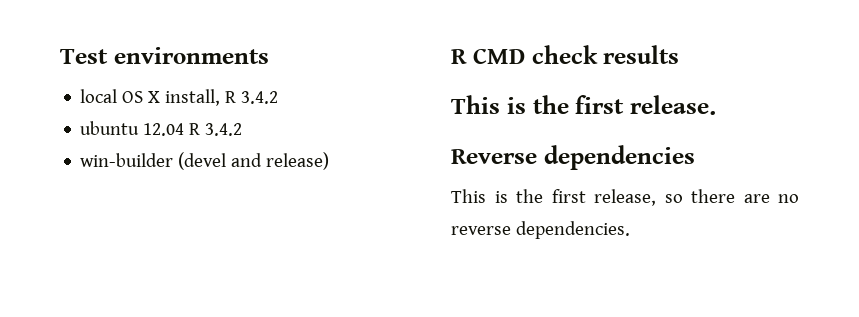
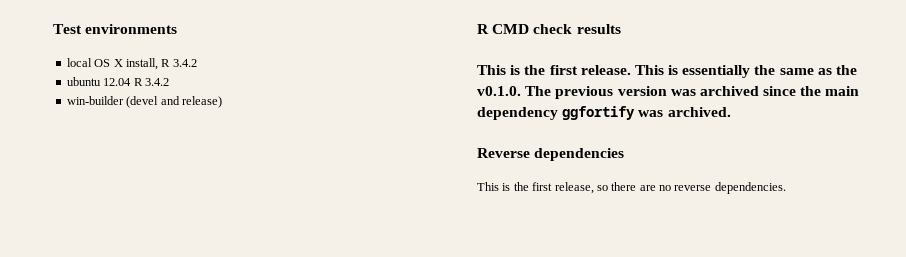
+ This is essentially the same as the v0.1.0. The previous version was archived since the main dependency ggfortify was archived.

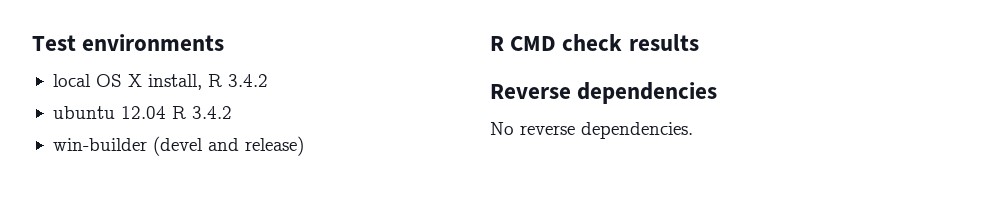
- This is the first release. This is essentially the same as the v0.1.0. The previous version was archived since the main dependency ggfortify was archived.
  Reverse dependencies
- This is the first release, so there are no reverse dependencies.
+ No reverse dependencies.

